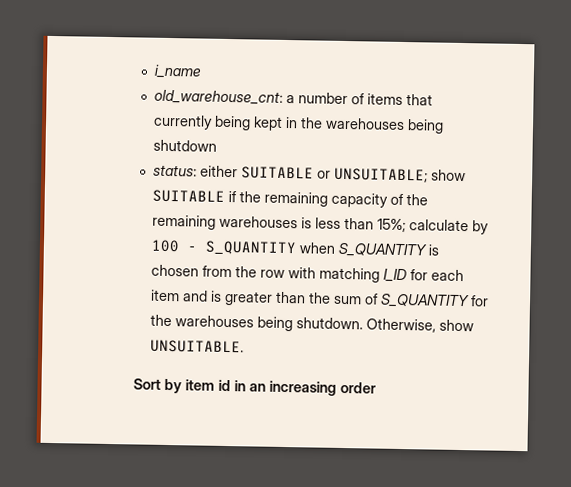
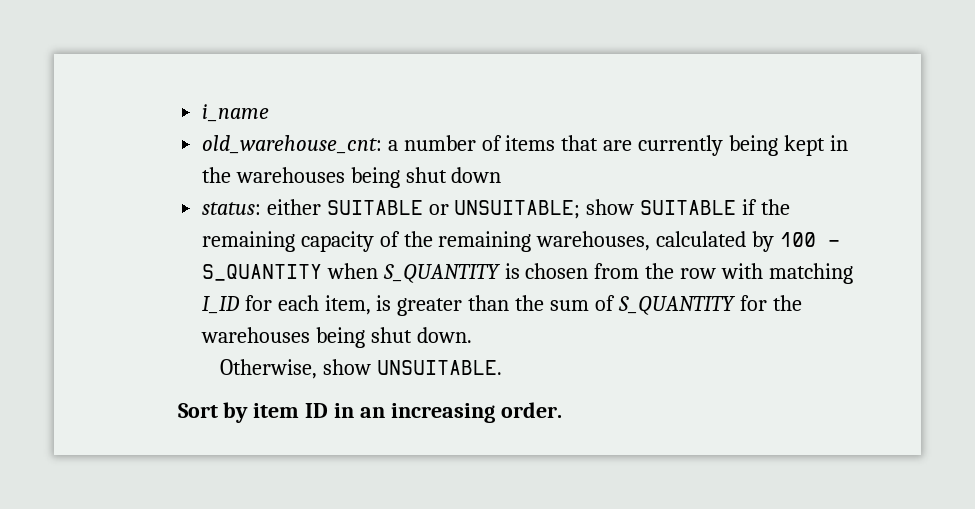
- old_warehouse_cnt: a number of items that currently being kept in the warehouses being shutdown
+ old_warehouse_cnt: a number of items that are currently being kept in the warehouses being shut down
- status: either SUITABLE or UNSUITABLE; show SUITABLE if the remaining capacity of the remaining warehouses is less than 15%; calculate by 100 - S_QUANTITY when S_QUANTITY is chosen from the row with matching I_ID for each item and is greater than the sum of S_QUANTITY for the warehouses being shutdown. Otherwise, show UNSUITABLE.
+ status: either SUITABLE or UNSUITABLE; show SUITABLE if the remaining capacity of the remaining warehouses, calculated by 100 - S_QUANTITY when S_QUANTITY is chosen from the row with matching I_ID for each item, is greater than the sum of S_QUANTITY for the warehouses being shut down.
+ Otherwise, show UNSUITABLE.
- Sort by item id in an increasing order
+ Sort by item ID in an increasing order.

